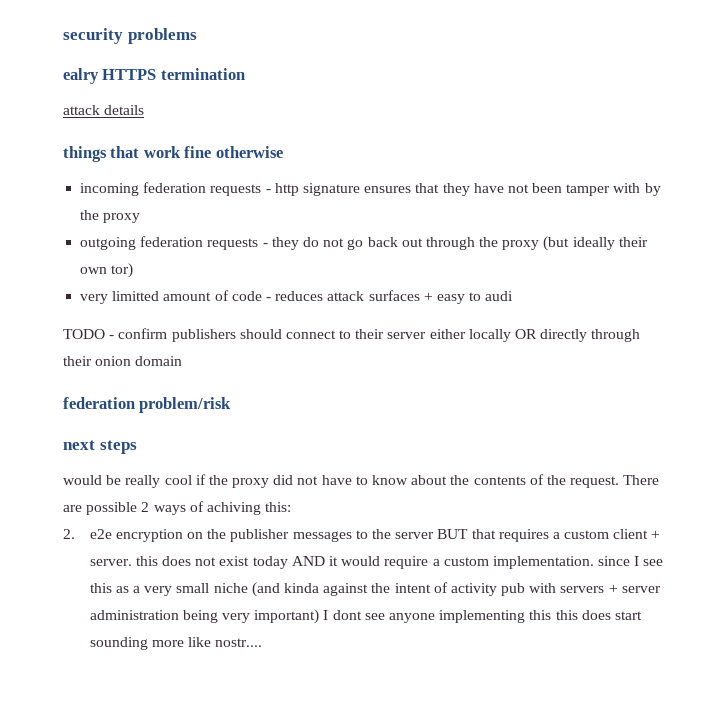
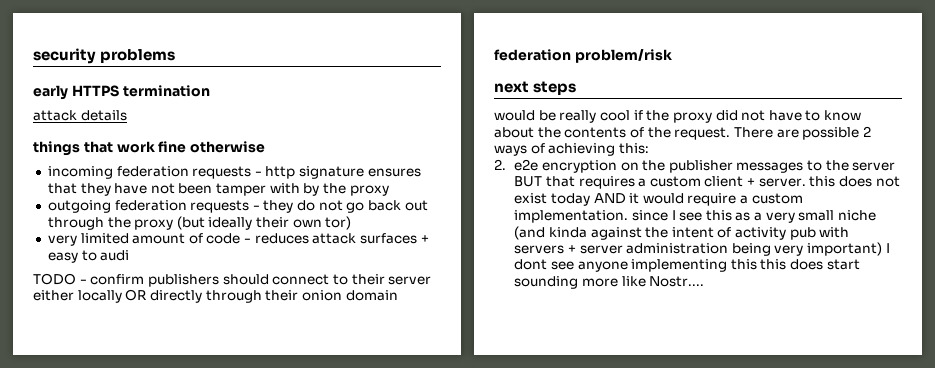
- ealry HTTPS termination
+ early HTTPS termination
- very limitted amount of code - reduces attack surfaces + easy to audi
+ very limited amount of code - reduces attack surfaces + easy to audi
- There are possible 2 ways of achiving this:
+ There are possible 2 ways of achieving this:
- 2. e2e encryption on the publisher messages to the server BUT that requires a custom client + server. this does not exist today AND it would require a custom implementation. since I see this as a very small niche (and kinda against the intent of activity pub with servers + server administration being very important) I dont see anyone implementing this this does start sounding more like nostr....
+ 2. e2e encryption on the publisher messages to the server BUT that requires a custom client + server. this does not exist today AND it would require a custom implementation. since I see this as a very small niche (and kinda against the intent of activity pub with servers + server administration being very important) I dont see anyone implementing this this does start sounding more like Nostr....

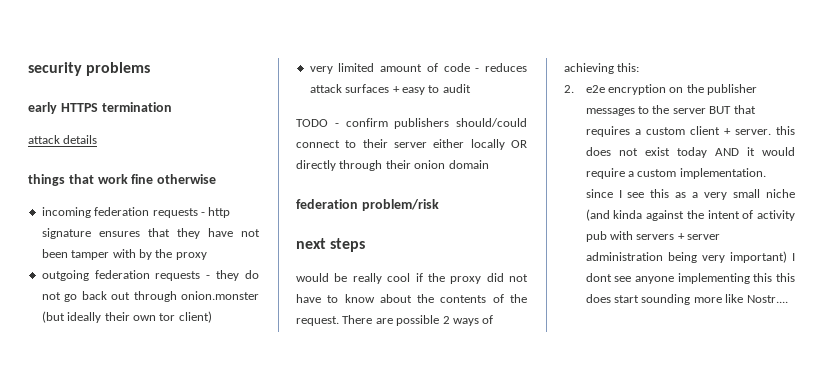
- outgoing federation requests - they do not go back out through the proxy (but ideally their own tor)
+ outgoing federation requests - they do not go back out through onion.monster (but ideally their own tor client)
- very limited amount of code - reduces attack surfaces + easy to audi
+ very limited amount of code - reduces attack surfaces + easy to audit
- TODO - confirm publishers should connect to their server either locally OR directly through their onion domain
+ TODO - confirm publishers should/could connect to their server either locally OR directly through their onion domain

